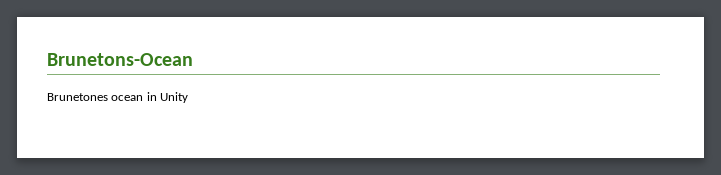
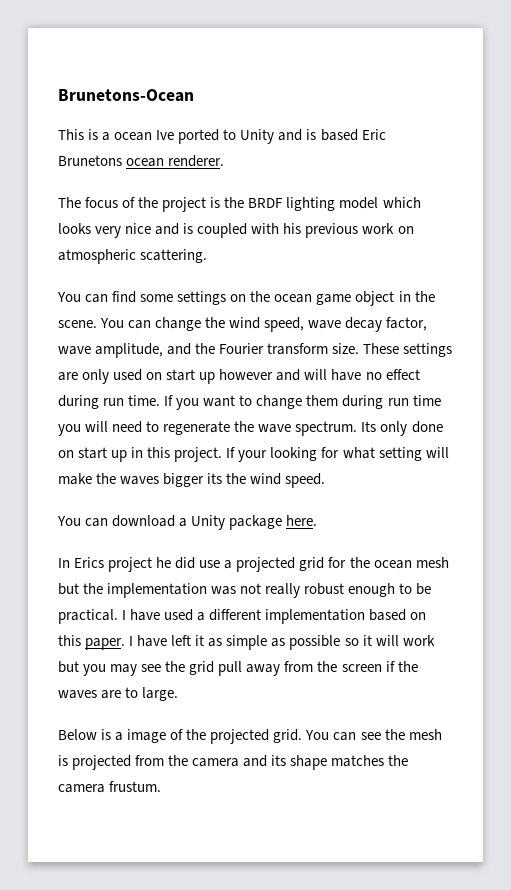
- Brunetones ocean in Unity
+ This is a ocean Ive ported to Unity and is based Eric Brunetons ocean renderer.
+ The focus of the project is the BRDF lighting model which looks very nice and is coupled with his previous work on atmospheric scattering.
+ You can find some settings on the ocean game object in the scene. You can change the wind speed, wave decay factor, wave amplitude, and the Fourier transform size. These settings are only used on start up however and will have no effect during run time. If you want to change them during run time you will need to regenerate the wave spectrum. Its only done on start up in this project. If your looking for what setting will make the waves bigger its the wind speed.
+ You can download a Unity package here.
+ In Erics project he did use a projected grid for the ocean mesh but the implementation was not really robust enough to be practical. I have used a different implementation based on this paper. I have left it as simple as possible so it will work but you may see the grid pull away from the screen if the waves are to large.
+ Below is a image of the projected grid. You can see the mesh is projected from the camera and its shape matches the camera frustum.

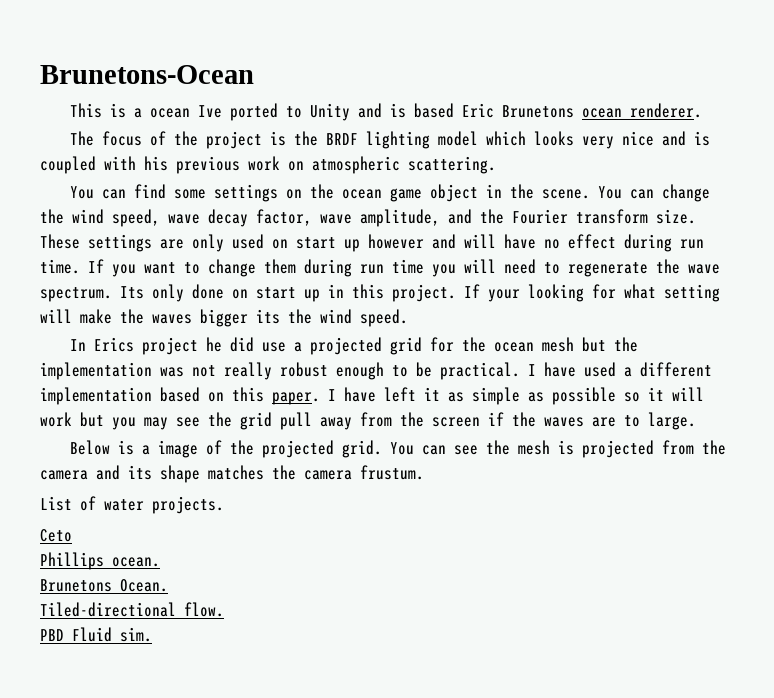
- You can download a Unity package here.
+ List of water projects.
+ Ceto
+ Phillips ocean.
+ Brunetons Ocean.
+ Tiled-directional flow.
+ PBD Fluid sim.

